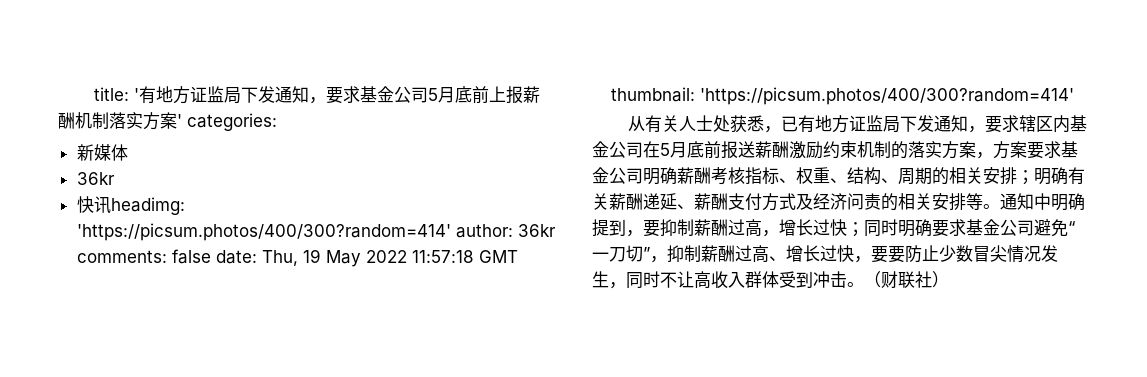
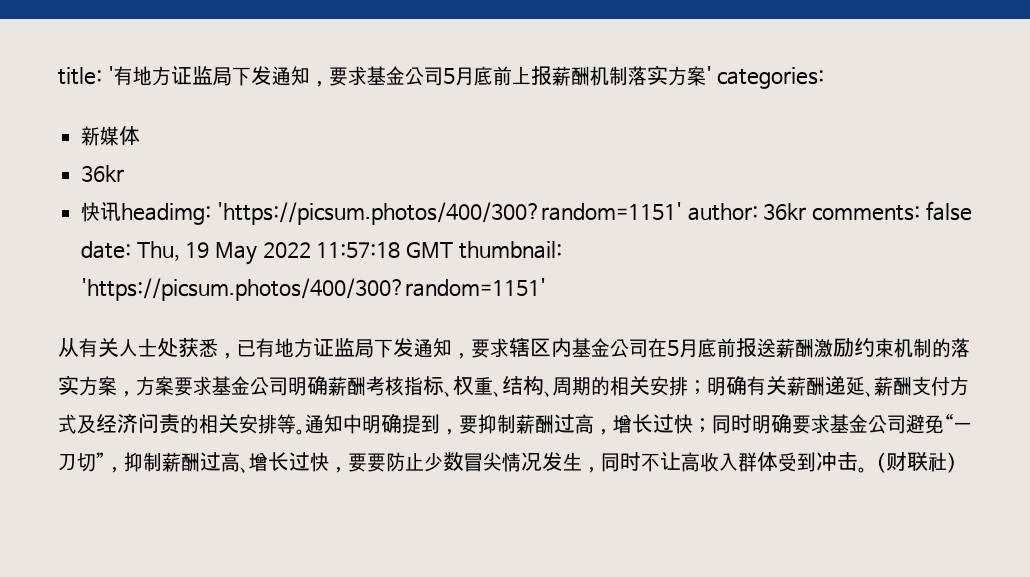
- 快讯headimg: 'https://picsum.photos/400/300?random=414' author: 36kr comments: false date: Thu, 19 May 2022 11:57:18 GMT thumbnail: 'https://picsum.photos/400/300?random=414'
+ 快讯headimg: 'https://picsum.photos/400/300?random=1151' author: 36kr comments: false date: Thu, 19 May 2022 11:57:18 GMT thumbnail: 'https://picsum.photos/400/300?random=1151'

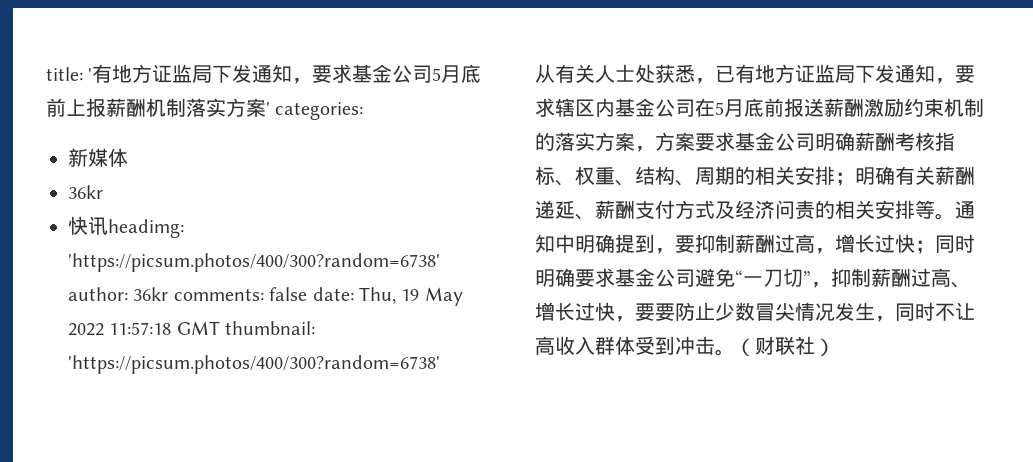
- 快讯headimg: 'https://picsum.photos/400/300?random=1151' author: 36kr comments: false date: Thu, 19 May 2022 11:57:18 GMT thumbnail: 'https://picsum.photos/400/300?random=1151'
+ 快讯headimg: 'https://picsum.photos/400/300?random=6738' author: 36kr comments: false date: Thu, 19 May 2022 11:57:18 GMT thumbnail: 'https://picsum.photos/400/300?random=6738'

